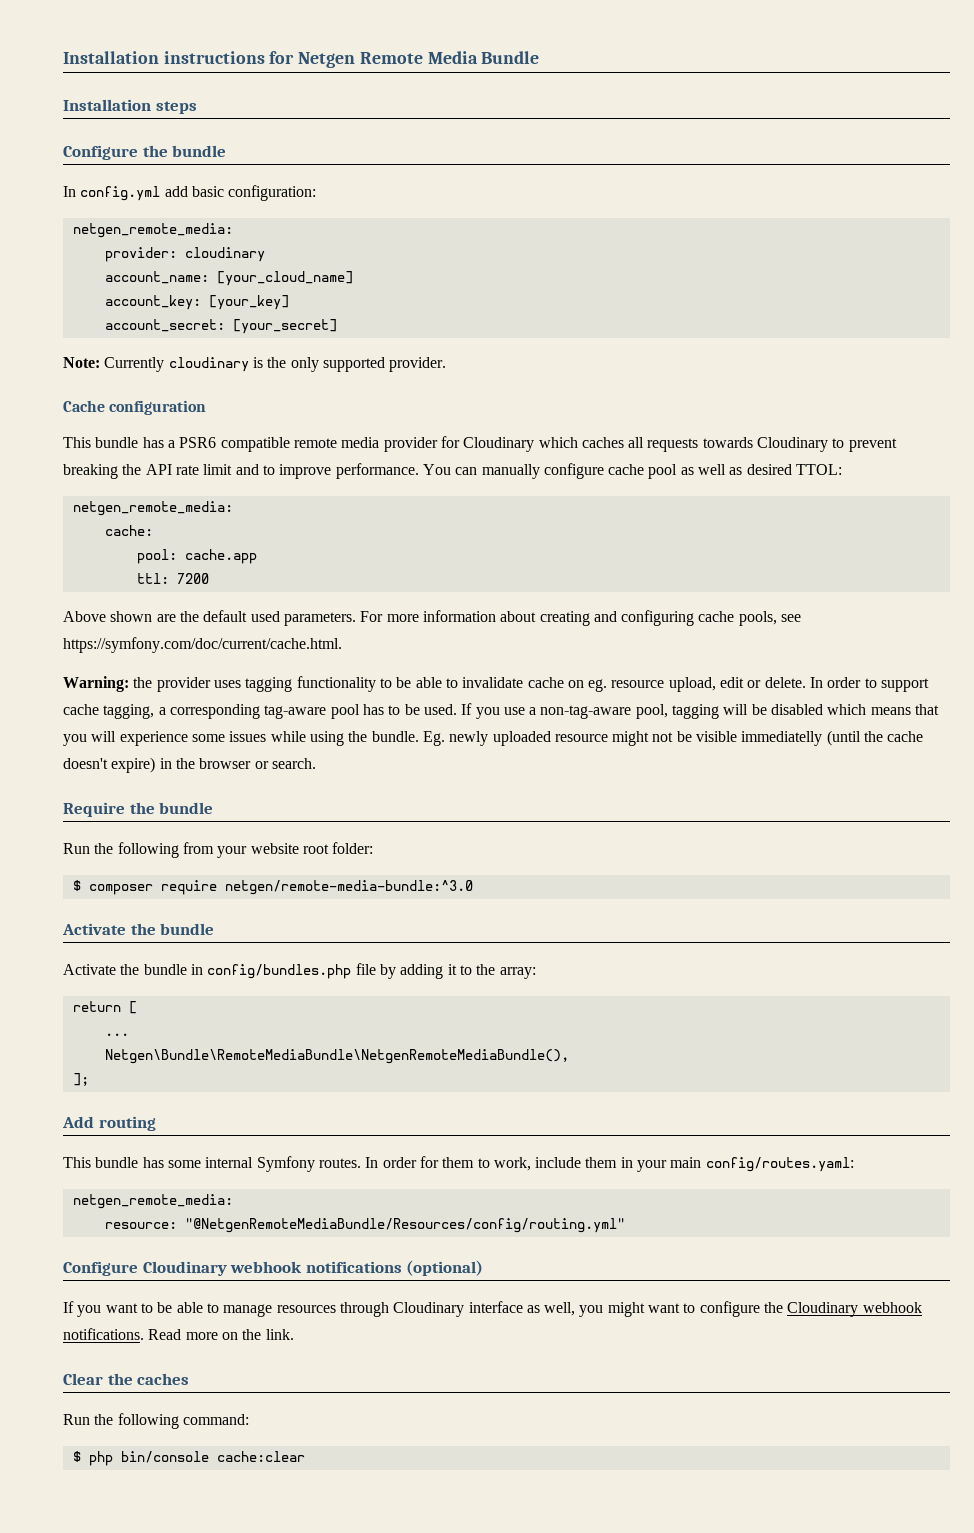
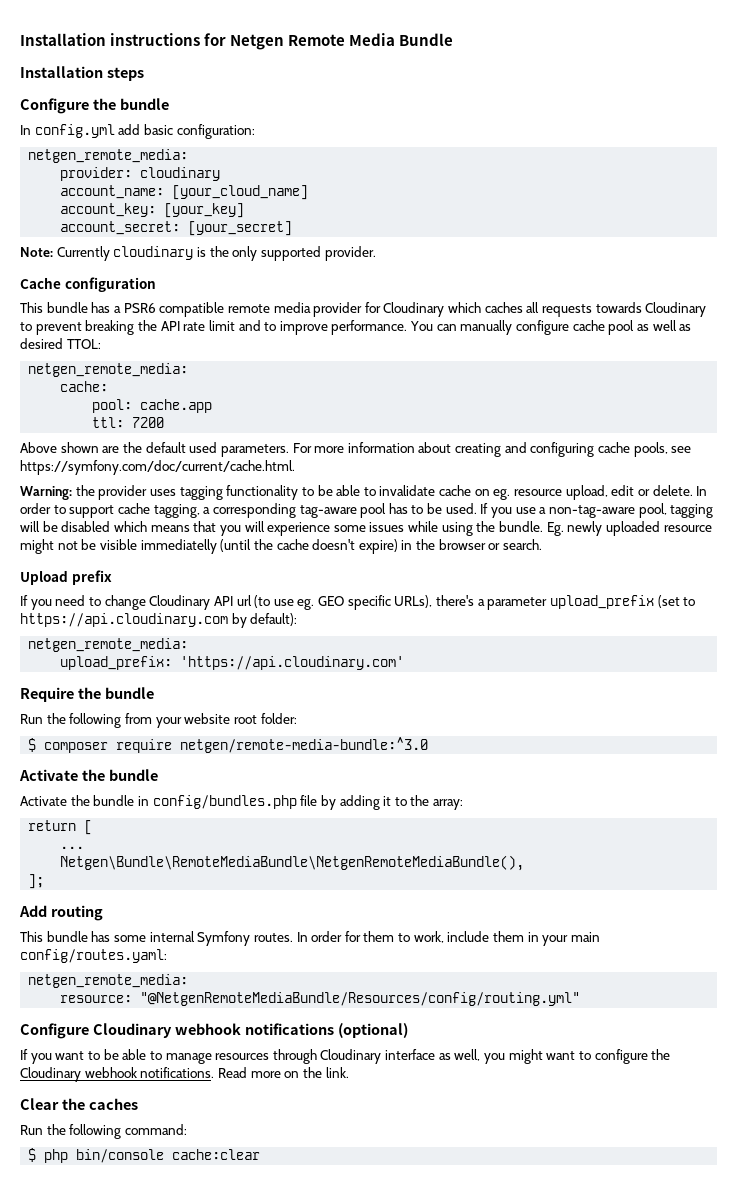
+ Upload prefix
+ If you need to change Cloudinary API url (to use eg. GEO specific URLs), there's a parameter upload_prefix (set to https://api.cloudinary.com by default):
+ netgen_remote_media:
+ upload_prefix: 'https://api.cloudinary.com'

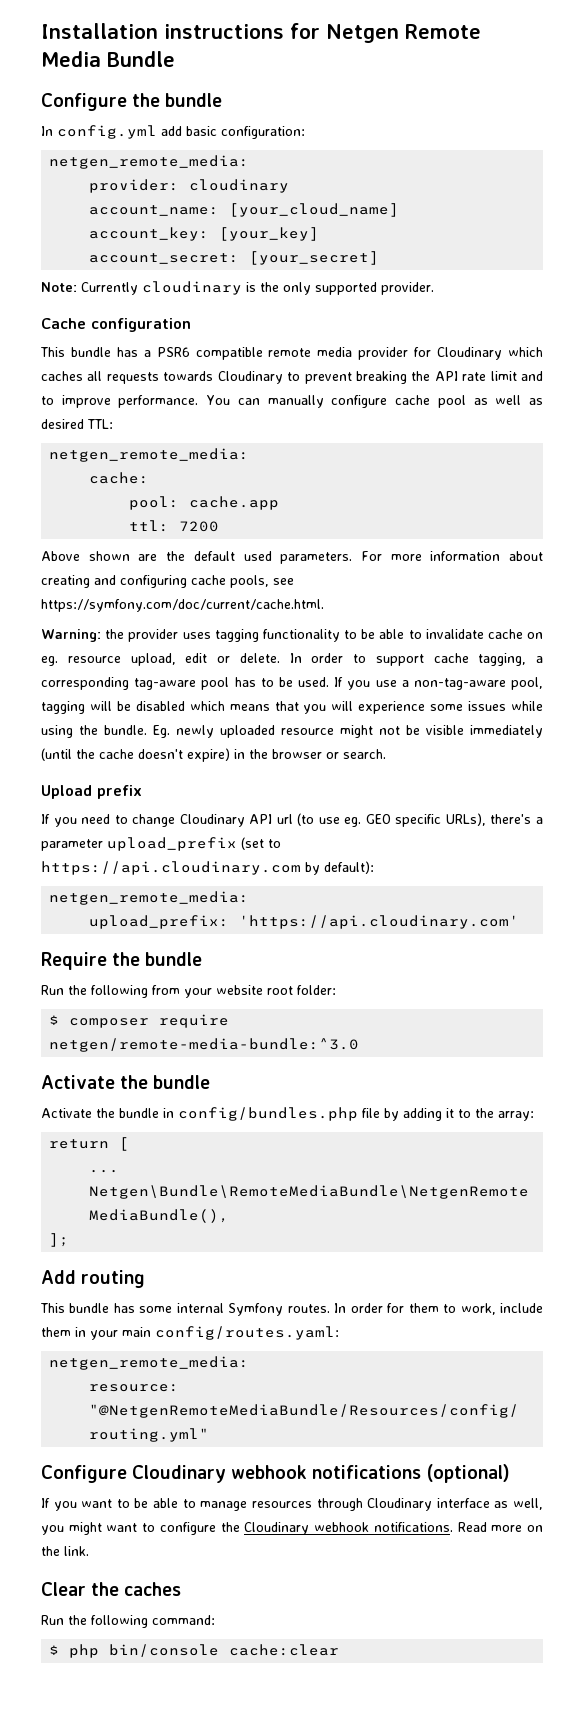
- Installation steps
- You can manually configure cache pool as well as desired TTOL:
+ You can manually configure cache pool as well as desired TTL:
- Eg. newly uploaded resource might not be visible immediatelly (until the cache doesn't expire) in the browser or search.
+ Eg. newly uploaded resource might not be visible immediately (until the cache doesn't expire) in the browser or search.

